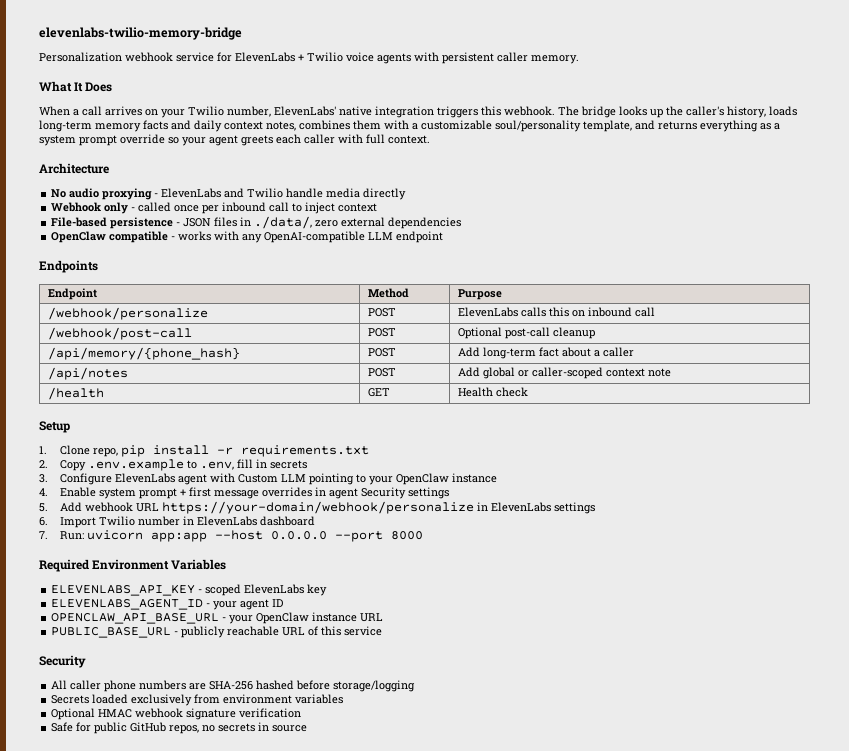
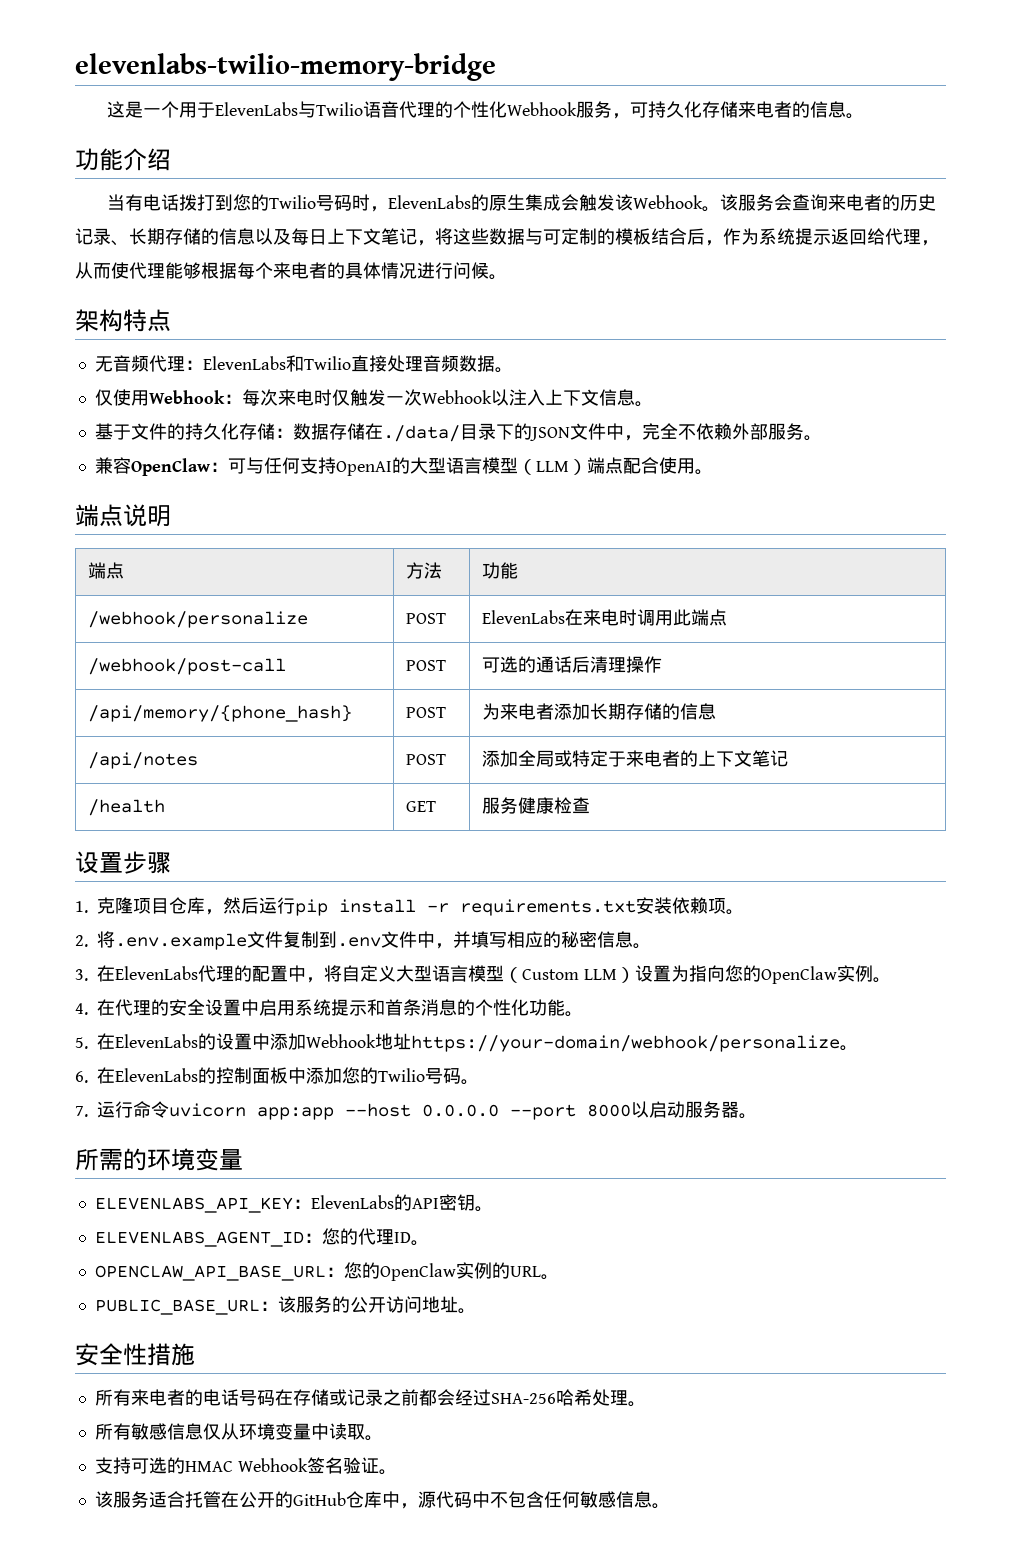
- Personalization webhook service for ElevenLabs + Twilio voice agents with persistent caller memory.
- What It Does
- When a call arrives on your Twilio number, ElevenLabs' native integration triggers this webhook. The bridge looks up the caller's history, loads long-term memory facts and daily context notes, combines them with a customizable soul/personality template, and returns everything as a system prompt override so your agent greets each caller with full context.
- Architecture
- No audio proxying - ElevenLabs and Twilio handle media directly
- Webhook only - called once per inbound call to inject context
- File-based persistence - JSON files in ./data/, zero external dependencies
- OpenClaw compatible - works with any OpenAI-compatible LLM endpoint
- Endpoints
- Endpoint | Method | Purpose
- /webhook/personalize | POST | ElevenLabs calls this on inbound call
- /webhook/post-call | POST | Optional post-call cleanup
- /api/memory/{phone_hash} | POST | Add long-term fact about a caller
- /api/notes | POST | Add global or caller-scoped context note
- /health | GET | Health check
- Setup
- 1. Clone repo, pip install -r requirements.txt
- 2. Copy .env.example to .env, fill in secrets
- 3. Configure ElevenLabs agent with Custom LLM pointing to your OpenClaw instance
- 4. Enable system prompt + first message overrides in agent Security settings
- 5. Add webhook URL https://your-domain/webhook/personalize in ElevenLabs settings
- 6. Import Twilio number in ElevenLabs dashboard
+ 这是一个用于ElevenLabs与Twilio语音代理的个性化Webhook服务，可持久化存储来电者的信息。
+ 功能介绍
+ 当有电话拨打到您的Twilio号码时，ElevenLabs的原生集成会触发该Webhook。该服务会查询来电者的历史记录、长期存储的信息以及每日上下文笔记，将这些数据与可定制的模板结合后，作为系统提示返回给代理，从而使代理能够根据每个来电者的具体情况进行问候。
+ 架构特点
+ 无音频代理：ElevenLabs和Twilio直接处理音频数据。
+ 仅使用Webhook：每次来电时仅触发一次Webhook以注入上下文信息。
+ 基于文件的持久化存储：数据存储在./data/目录下的JSON文件中，完全不依赖外部服务。
+ 兼容OpenClaw：可与任何支持OpenAI的大型语言模型（LLM）端点配合使用。
+ 端点说明
+ 端点 | 方法 | 功能
+ /webhook/personalize | POST | ElevenLabs在来电时调用此端点
+ /webhook/post-call | POST | 可选的通话后清理操作
+ /api/memory/{phone_hash} | POST | 为来电者添加长期存储的信息
+ /api/notes | POST | 添加全局或特定于来电者的上下文笔记
+ /health | GET | 服务健康检查
+ 设置步骤
+ 1.克隆项目仓库，然后运行pip install -r requirements.txt安装依赖项。
+ 2.将.env.example文件复制到.env文件中，并填写相应的秘密信息。
+ 3.在ElevenLabs代理的配置中，将自定义大型语言模型（Custom LLM）设置为指向您的OpenClaw实例。
+ 4.在代理的安全设置中启用系统提示和首条消息的个性化功能。
+ 5.在ElevenLabs的设置中添加Webhook地址https://your-domain/webhook/personalize。
+ 6.在ElevenLabs的控制面板中添加您的Twilio号码。
- 7. Run: uvicorn app:app --host 0.0.0.0 --port 8000
- Required Environment Variables
- ELEVENLABS_API_KEY - scoped ElevenLabs key
- ELEVENLABS_AGENT_ID - your agent ID
+ 7.运行命令uvicorn app:app --host 0.0.0.0 --port 8000以启动服务器。
+ 所需的环境变量
+ ELEVENLABS_API_KEY：ElevenLabs的API密钥。
+ ELEVENLABS_AGENT_ID：您的代理ID。
- OPENCLAW_API_BASE_URL - your OpenClaw instance URL
+ OPENCLAW_API_BASE_URL：您的OpenClaw实例的URL。
- PUBLIC_BASE_URL - publicly reachable URL of this service
- Security
- All caller phone numbers are SHA-256 hashed before storage/logging
- Secrets loaded exclusively from environment variables
- Optional HMAC webhook signature verification
- Safe for public GitHub repos, no secrets in source
+ PUBLIC_BASE_URL：该服务的公开访问地址。
+ 安全性措施
+ 所有来电者的电话号码在存储或记录之前都会经过SHA-256哈希处理。
+ 所有敏感信息仅从环境变量中读取。
+ 支持可选的HMAC Webhook签名验证。
+ 该服务适合托管在公开的GitHub仓库中，源代码中不包含任何敏感信息。

